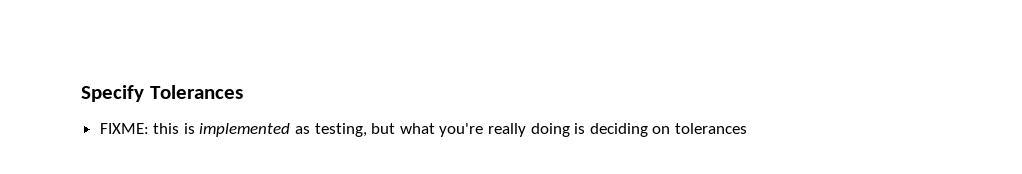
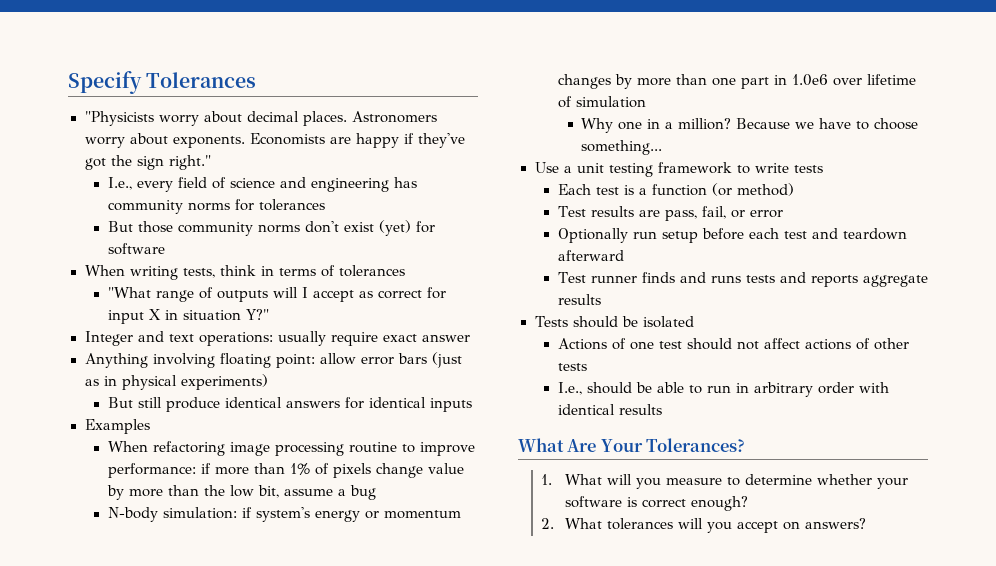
- FIXME: this is implemented as testing, but what you're really doing is deciding on tolerances
+ "Physicists worry about decimal places. Astronomers worry about exponents. Economists are happy if they've got the sign right."
+ I.e., every field of science and engineering has community norms for tolerances
+ But those community norms don't exist (yet) for software
+ When writing tests, think in terms of tolerances
+ "What range of outputs will I accept as correct for input X in situation Y?"
+ Integer and text operations: usually require exact answer
+ Anything involving floating point: allow error bars (just as in physical experiments)
+ But still produce identical answers for identical inputs
+ Examples
+ When refactoring image processing routine to improve performance: if more than 1% of pixels change value by more than the low bit, assume a bug
+ N-body simulation: if system's energy or momentum changes by more than one part in 1.0e6 over lifetime of simulation
+ Why one in a million? Because we have to choose something...
+ Use a unit testing framework to write tests
+ Each test is a function (or method)
+ Test results are pass, fail, or error
+ Optionally run setup before each test and teardown afterward
+ Test runner finds and runs tests and reports aggregate results
+ Tests should be isolated
+ Actions of one test should not affect actions of other tests
+ I.e., should be able to run in arbitrary order with identical results
+ What Are Your Tolerances?
+ 1. What will you measure to determine whether your software is correct enough?
+ 2. What tolerances will you accept on answers?

